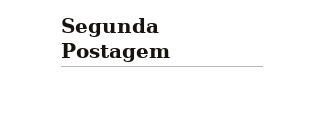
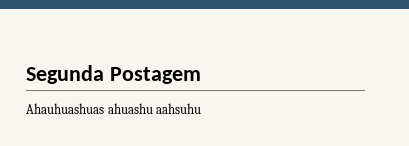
+ Ahauhuashuas ahuashu aahsuhu

